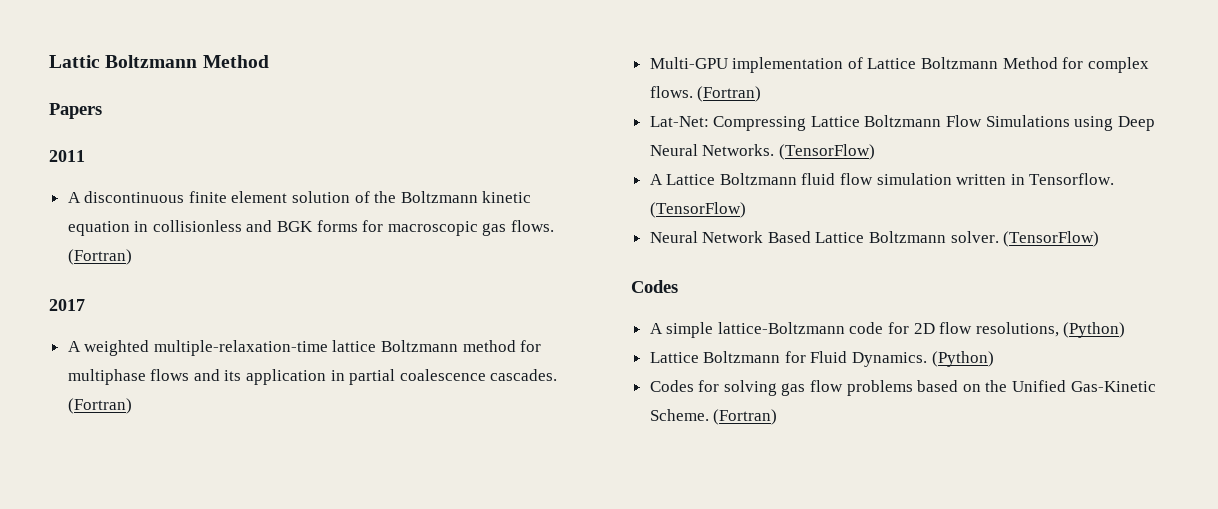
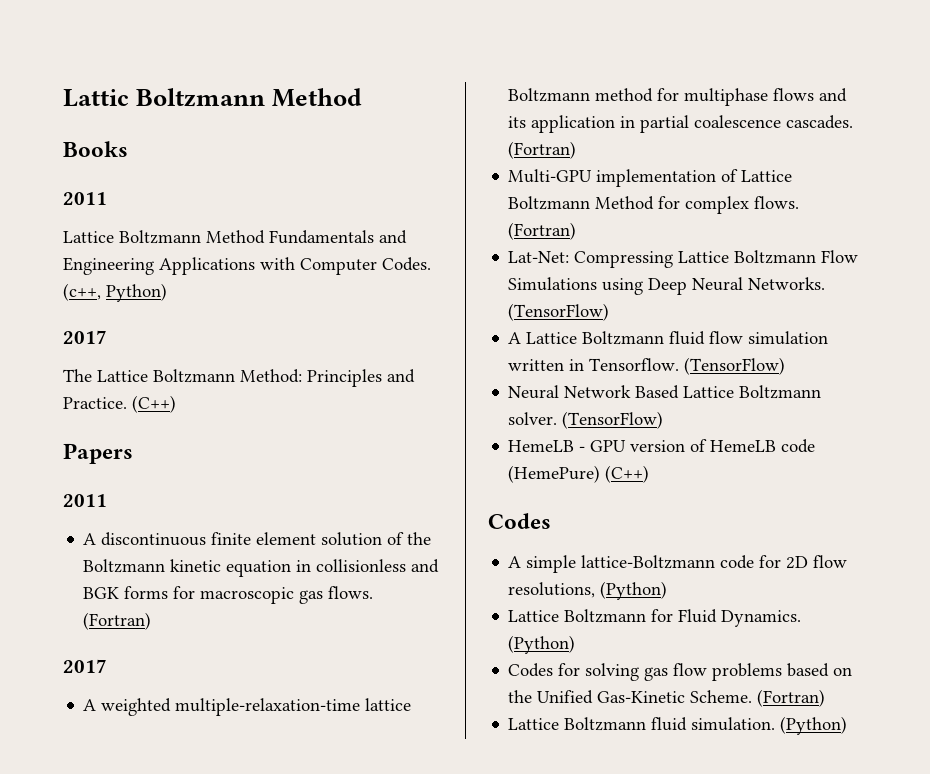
+ Books
+ 2011
+ Lattice Boltzmann Method Fundamentals and Engineering Applications with Computer Codes. (c++, Python)
+ 2017
+ The Lattice Boltzmann Method: Principles and Practice. (C++)
+ HemeLB - GPU version of HemeLB code (HemePure) (C++)
+ Lattice Boltzmann fluid simulation. (Python)

